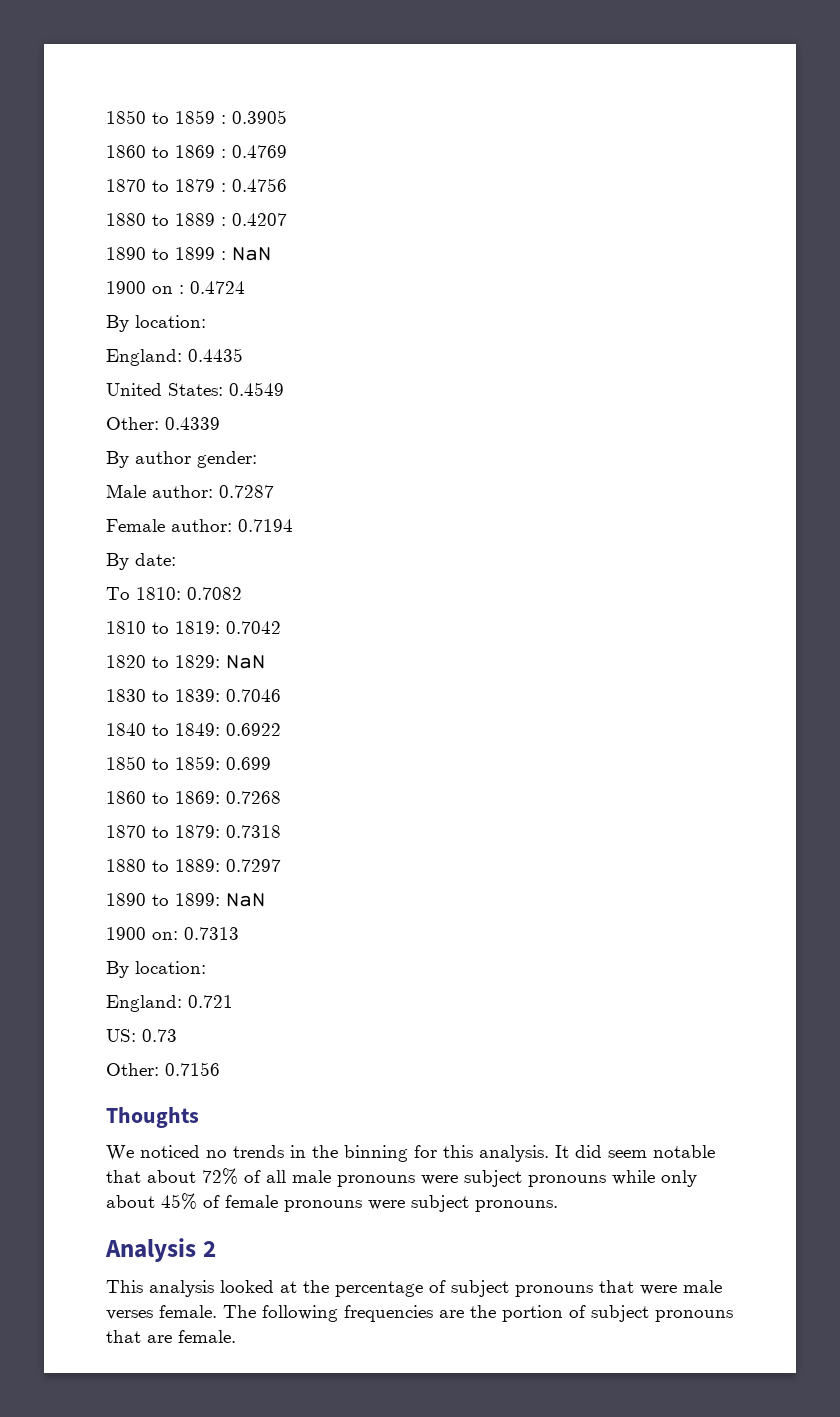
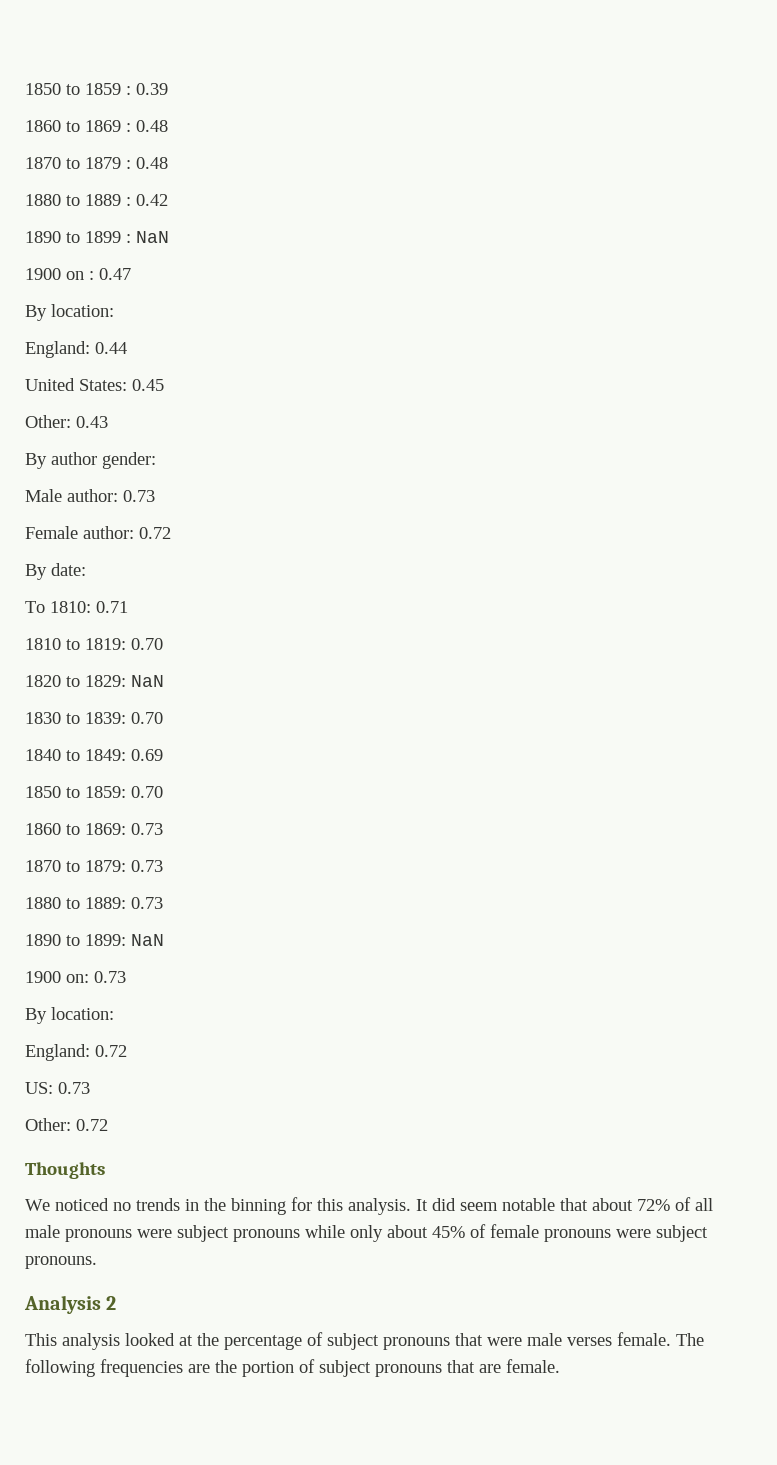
- 1850 to 1859 : 0.3905
+ 1850 to 1859 : 0.39
- 1860 to 1869 : 0.4769
+ 1860 to 1869 : 0.48
- 1870 to 1879 : 0.4756
+ 1870 to 1879 : 0.48
- 1880 to 1889 : 0.4207
+ 1880 to 1889 : 0.42
- 1900 on : 0.4724
+ 1900 on : 0.47
  By location:
- England: 0.4435
+ England: 0.44
- United States: 0.4549
- Other: 0.4339
+ United States: 0.45
+ Other: 0.43
- Male author: 0.7287
+ Male author: 0.73
- Female author: 0.7194
+ Female author: 0.72
- To 1810: 0.7082
+ To 1810: 0.71
- 1810 to 1819: 0.7042
+ 1810 to 1819: 0.70
- 1830 to 1839: 0.7046
+ 1830 to 1839: 0.70
- 1840 to 1849: 0.6922
+ 1840 to 1849: 0.69
- 1850 to 1859: 0.699
+ 1850 to 1859: 0.70
- 1860 to 1869: 0.7268
+ 1860 to 1869: 0.73
- 1870 to 1879: 0.7318
+ 1870 to 1879: 0.73
- 1880 to 1889: 0.7297
+ 1880 to 1889: 0.73
- 1900 on: 0.7313
+ 1900 on: 0.73
  By location:
- England: 0.721
+ England: 0.72
- Other: 0.7156
+ Other: 0.72

